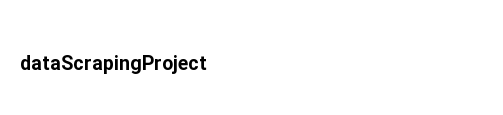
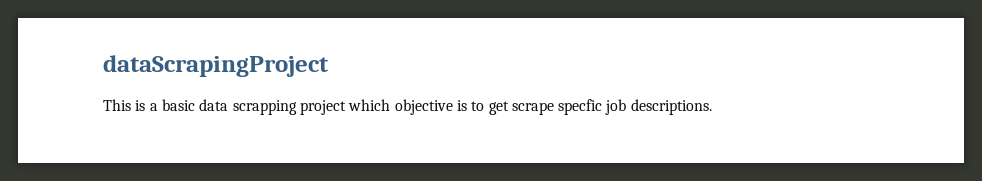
+ This is a basic data scrapping project which objective is to get scrape specfic job descriptions.

